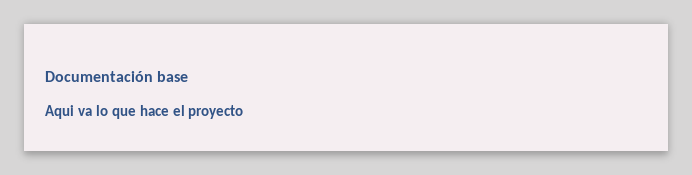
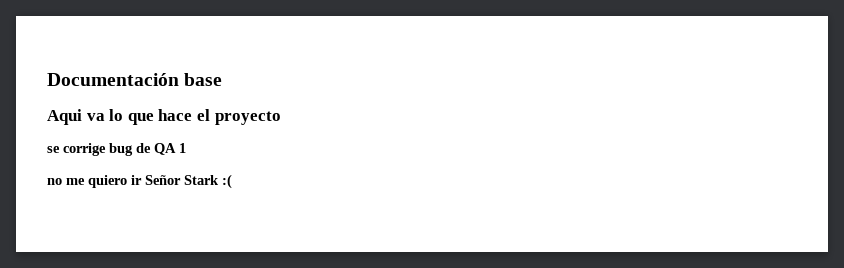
+ se corrige bug de QA 1
+ no me quiero ir Señor Stark :(

